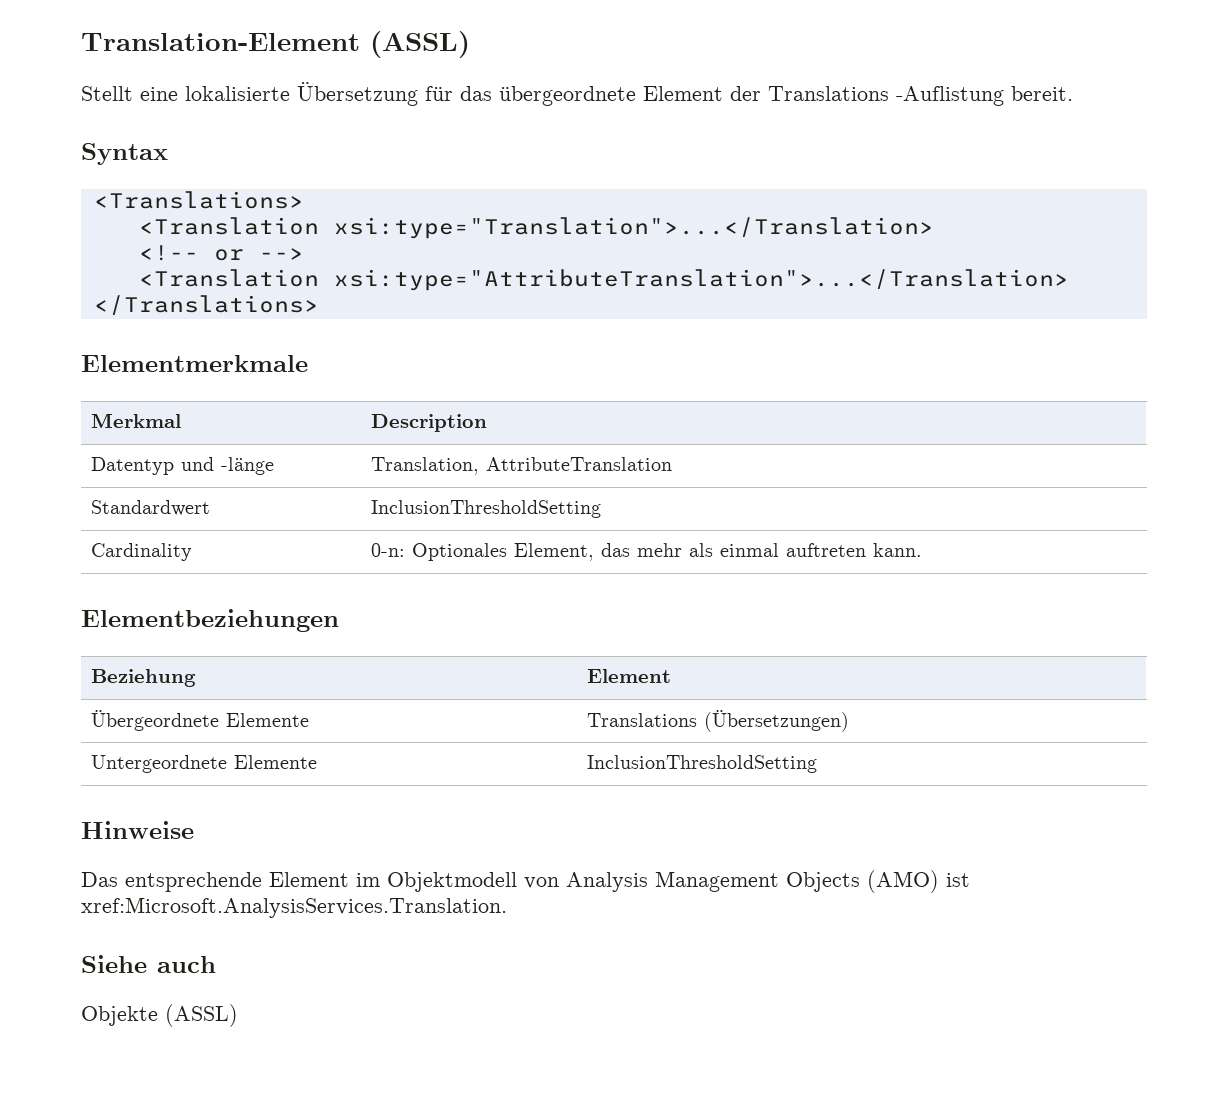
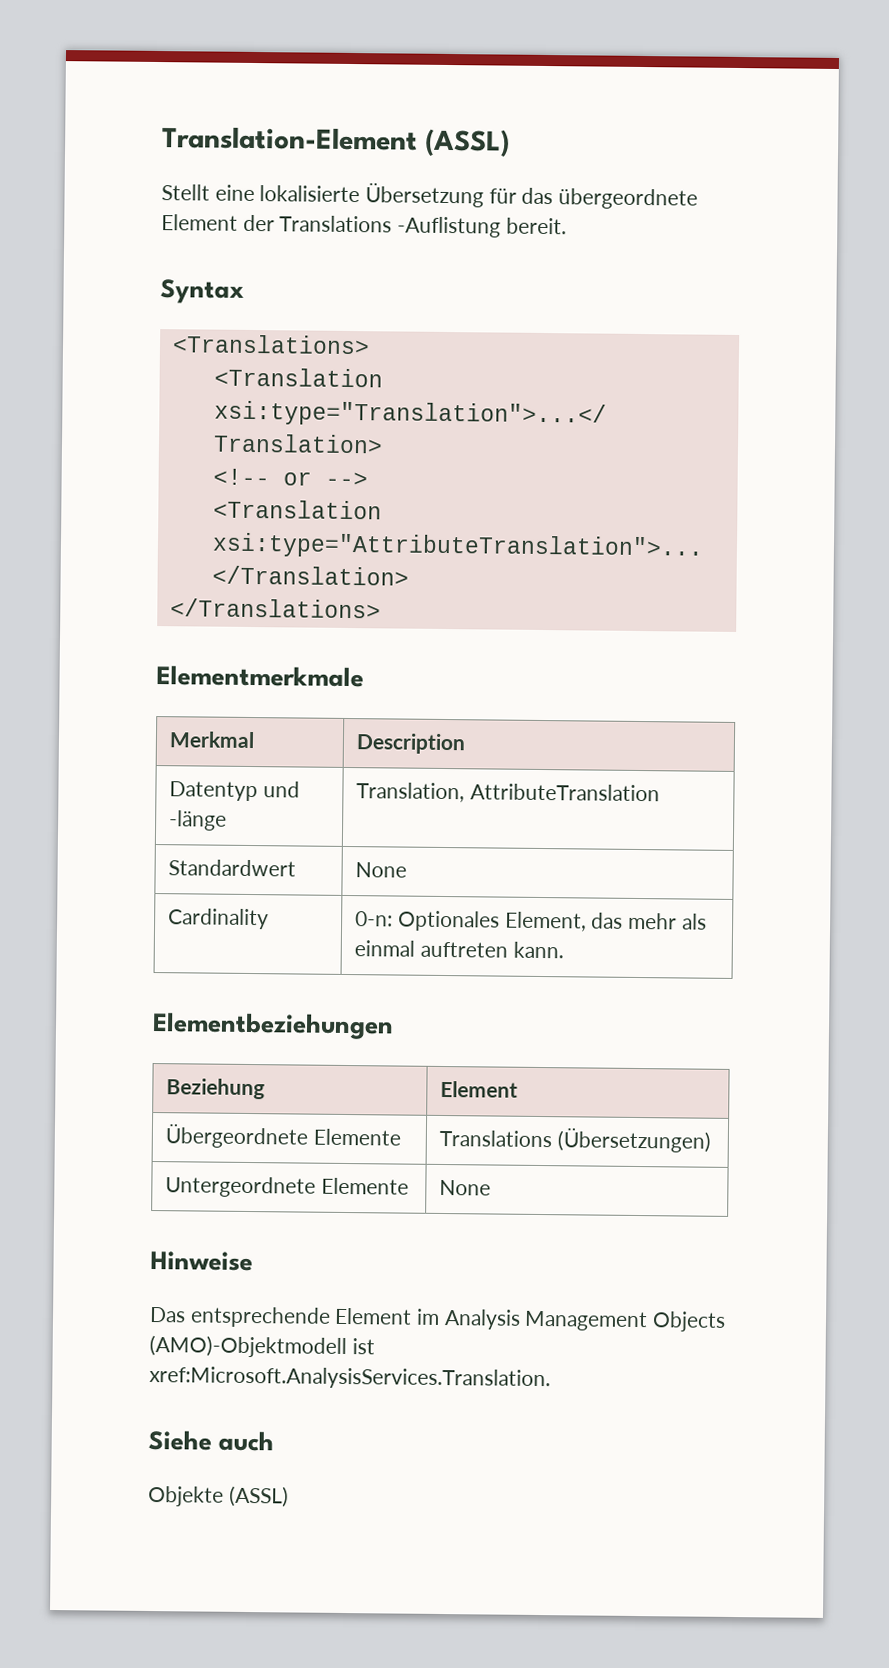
- Standardwert | InclusionThresholdSetting
+ Standardwert | None
- Untergeordnete Elemente | InclusionThresholdSetting
+ Untergeordnete Elemente | None
- Das entsprechende Element im Objektmodell von Analysis Management Objects (AMO) ist xref:Microsoft.AnalysisServices.Translation.
+ Das entsprechende Element im Analysis Management Objects (AMO)-Objektmodell ist xref:Microsoft.AnalysisServices.Translation.

